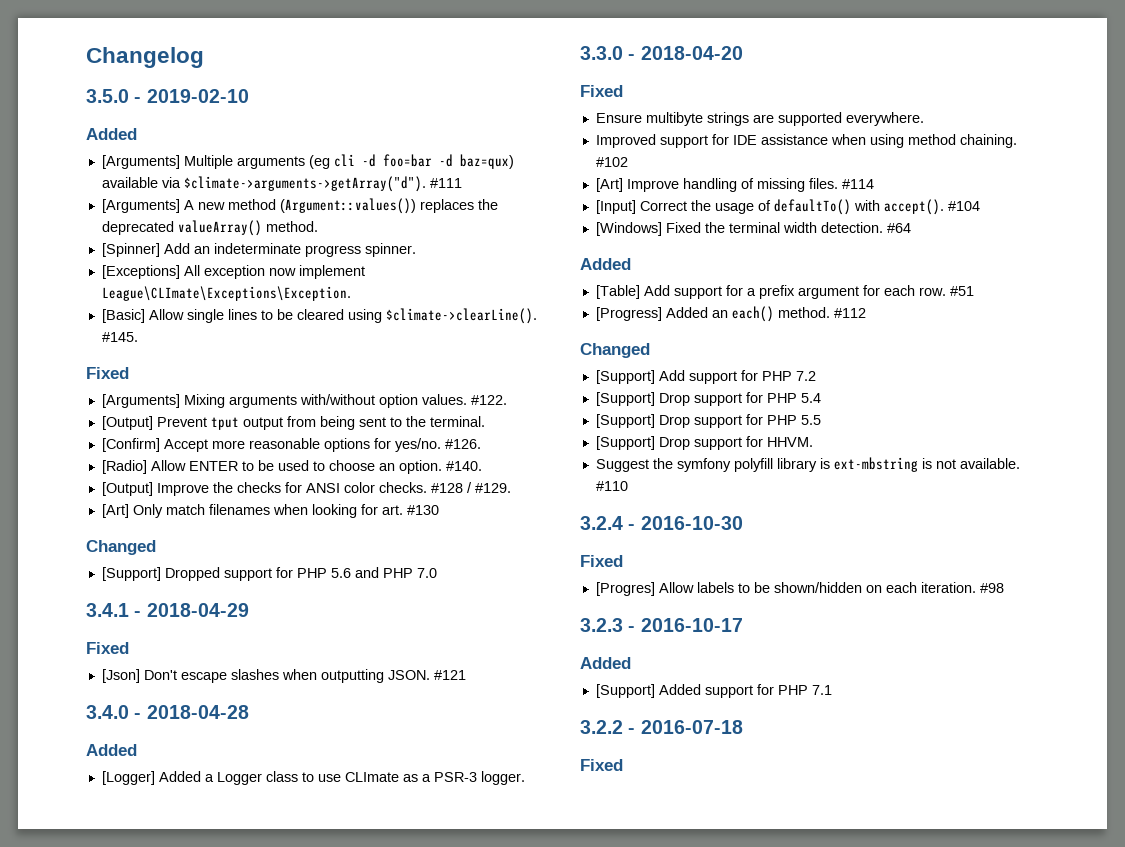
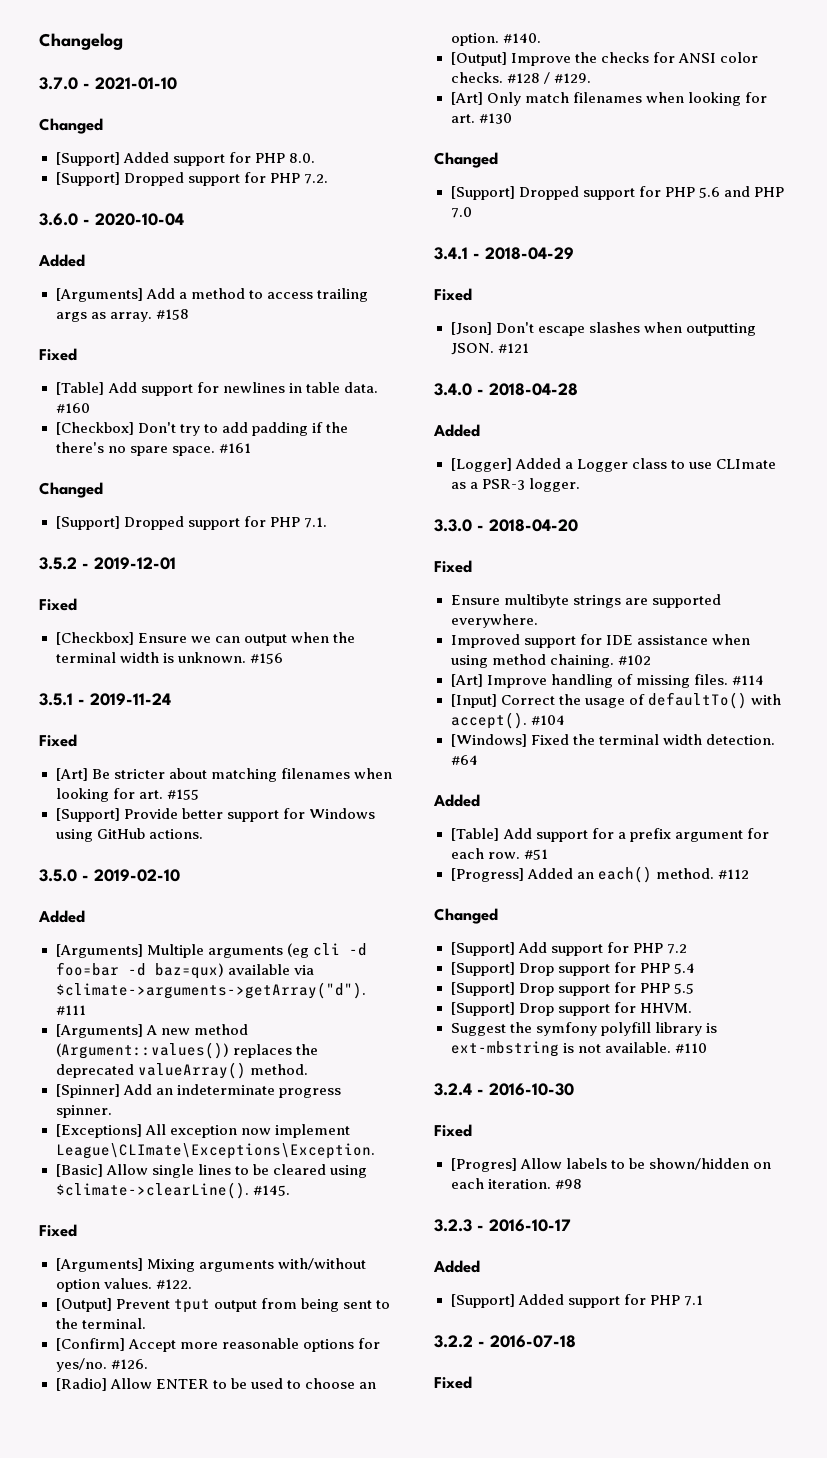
+ 3.7.0 - 2021-01-10
+ Changed
+ [Support] Added support for PHP 8.0.
+ [Support] Dropped support for PHP 7.2.
+ 3.6.0 - 2020-10-04
+ Added
+ [Arguments] Add a method to access trailing args as array. #158
+ Fixed
+ [Table] Add support for newlines in table data. #160
+ [Checkbox] Don't try to add padding if the there's no spare space. #161
+ Changed
+ [Support] Dropped support for PHP 7.1.
+ 3.5.2 - 2019-12-01
+ Fixed
+ [Checkbox] Ensure we can output when the terminal width is unknown. #156
+ 3.5.1 - 2019-11-24
+ Fixed
+ [Art] Be stricter about matching filenames when looking for art. #155
+ [Support] Provide better support for Windows using GitHub actions.

